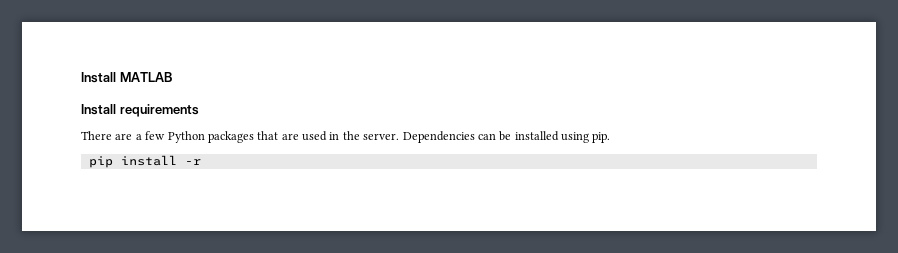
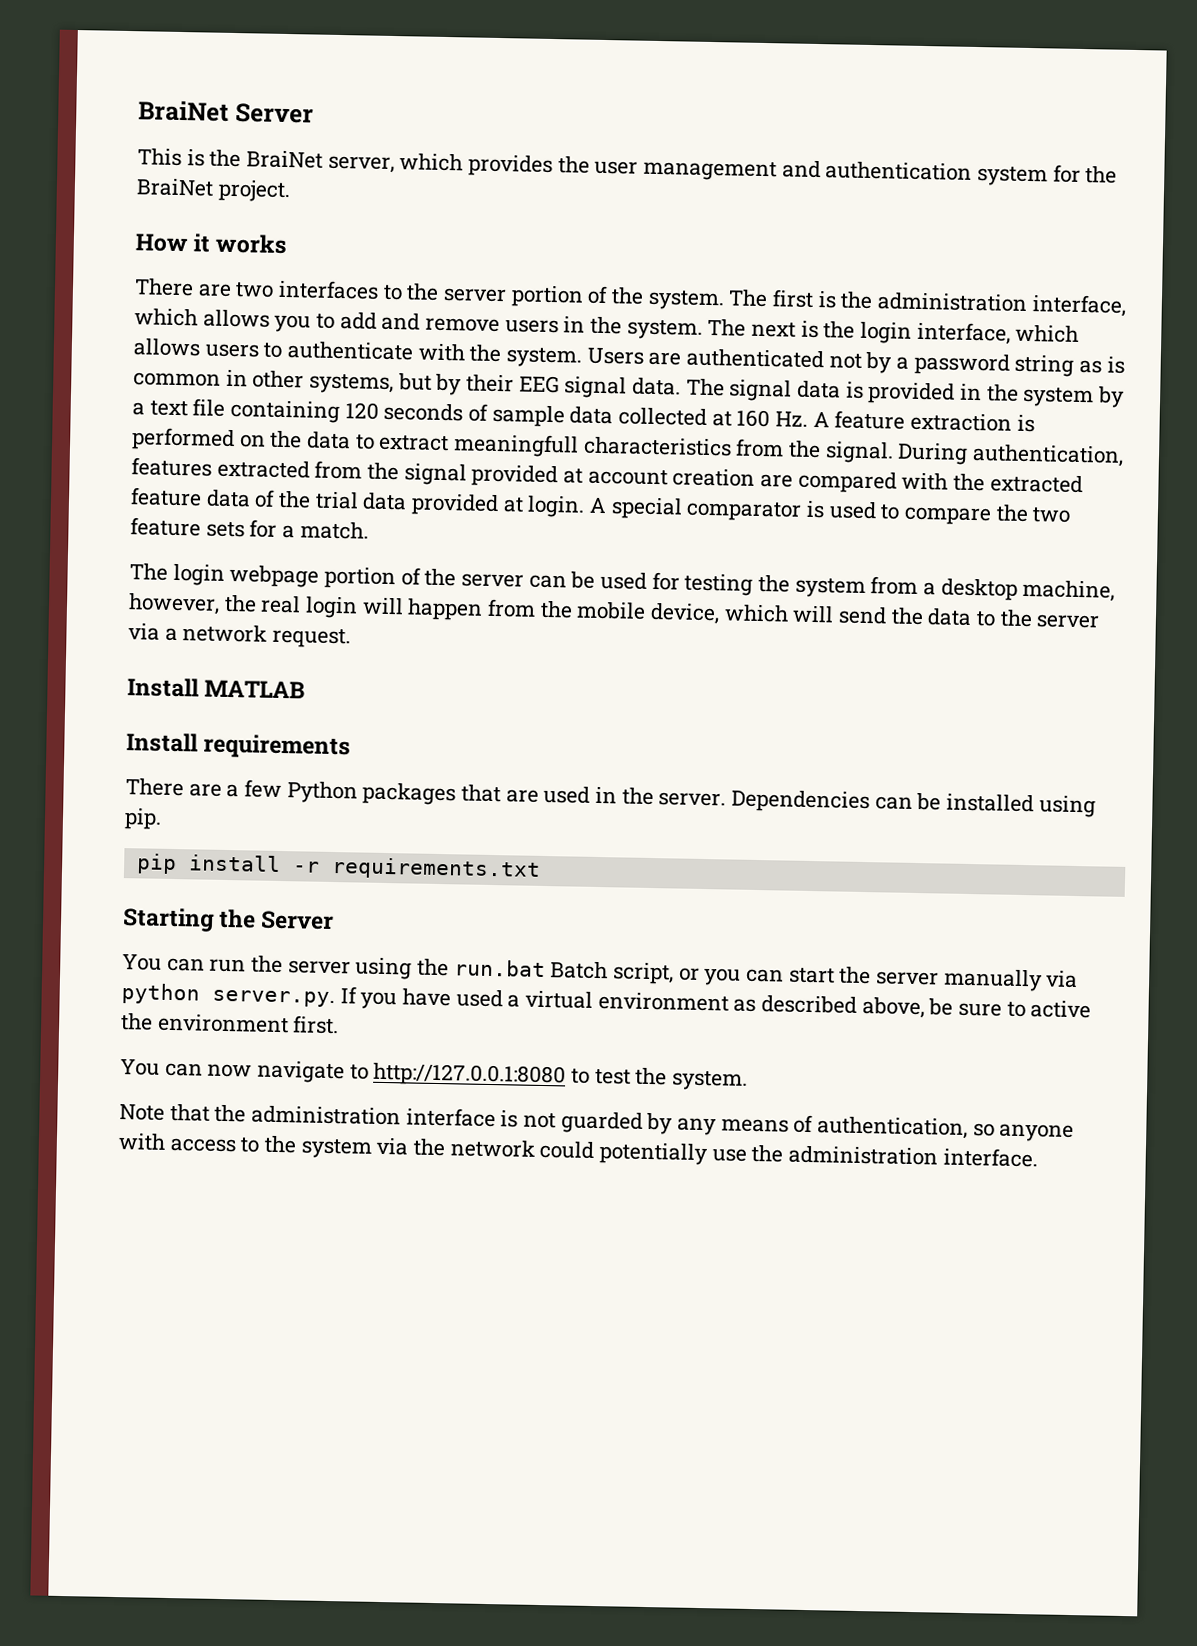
+ BraiNet Server
+ This is the BraiNet server, which provides the user management and authentication system for the BraiNet project.
+ How it works
+ There are two interfaces to the server portion of the system. The first is the administration interface, which allows you to add and remove users in the system. The next is the login interface, which allows users to authenticate with the system. Users are authenticated not by a password string as is common in other systems, but by their EEG signal data. The signal data is provided in the system by a text file containing 120 seconds of sample data collected at 160 Hz. A feature extraction is performed on the data to extract meaningfull characteristics from the signal. During authentication, features extracted from the signal provided at account creation are compared with the extracted feature data of the trial data provided at login. A special comparator is used to compare the two feature sets for a match.
+ The login webpage portion of the server can be used for testing the system from a desktop machine, however, the real login will happen from the mobile device, which will send the data to the server via a network request.
- pip install -r
+ pip install -r requirements.txt
+ Starting the Server
+ You can run the server using the run.bat Batch script, or you can start the server manually via python server.py. If you have used a virtual environment as described above, be sure to active the environment first.
+ You can now navigate to http://127.0.0.1:8080 to test the system.
+ Note that the administration interface is not guarded by any means of authentication, so anyone with access to the system via the network could potentially use the administration interface.

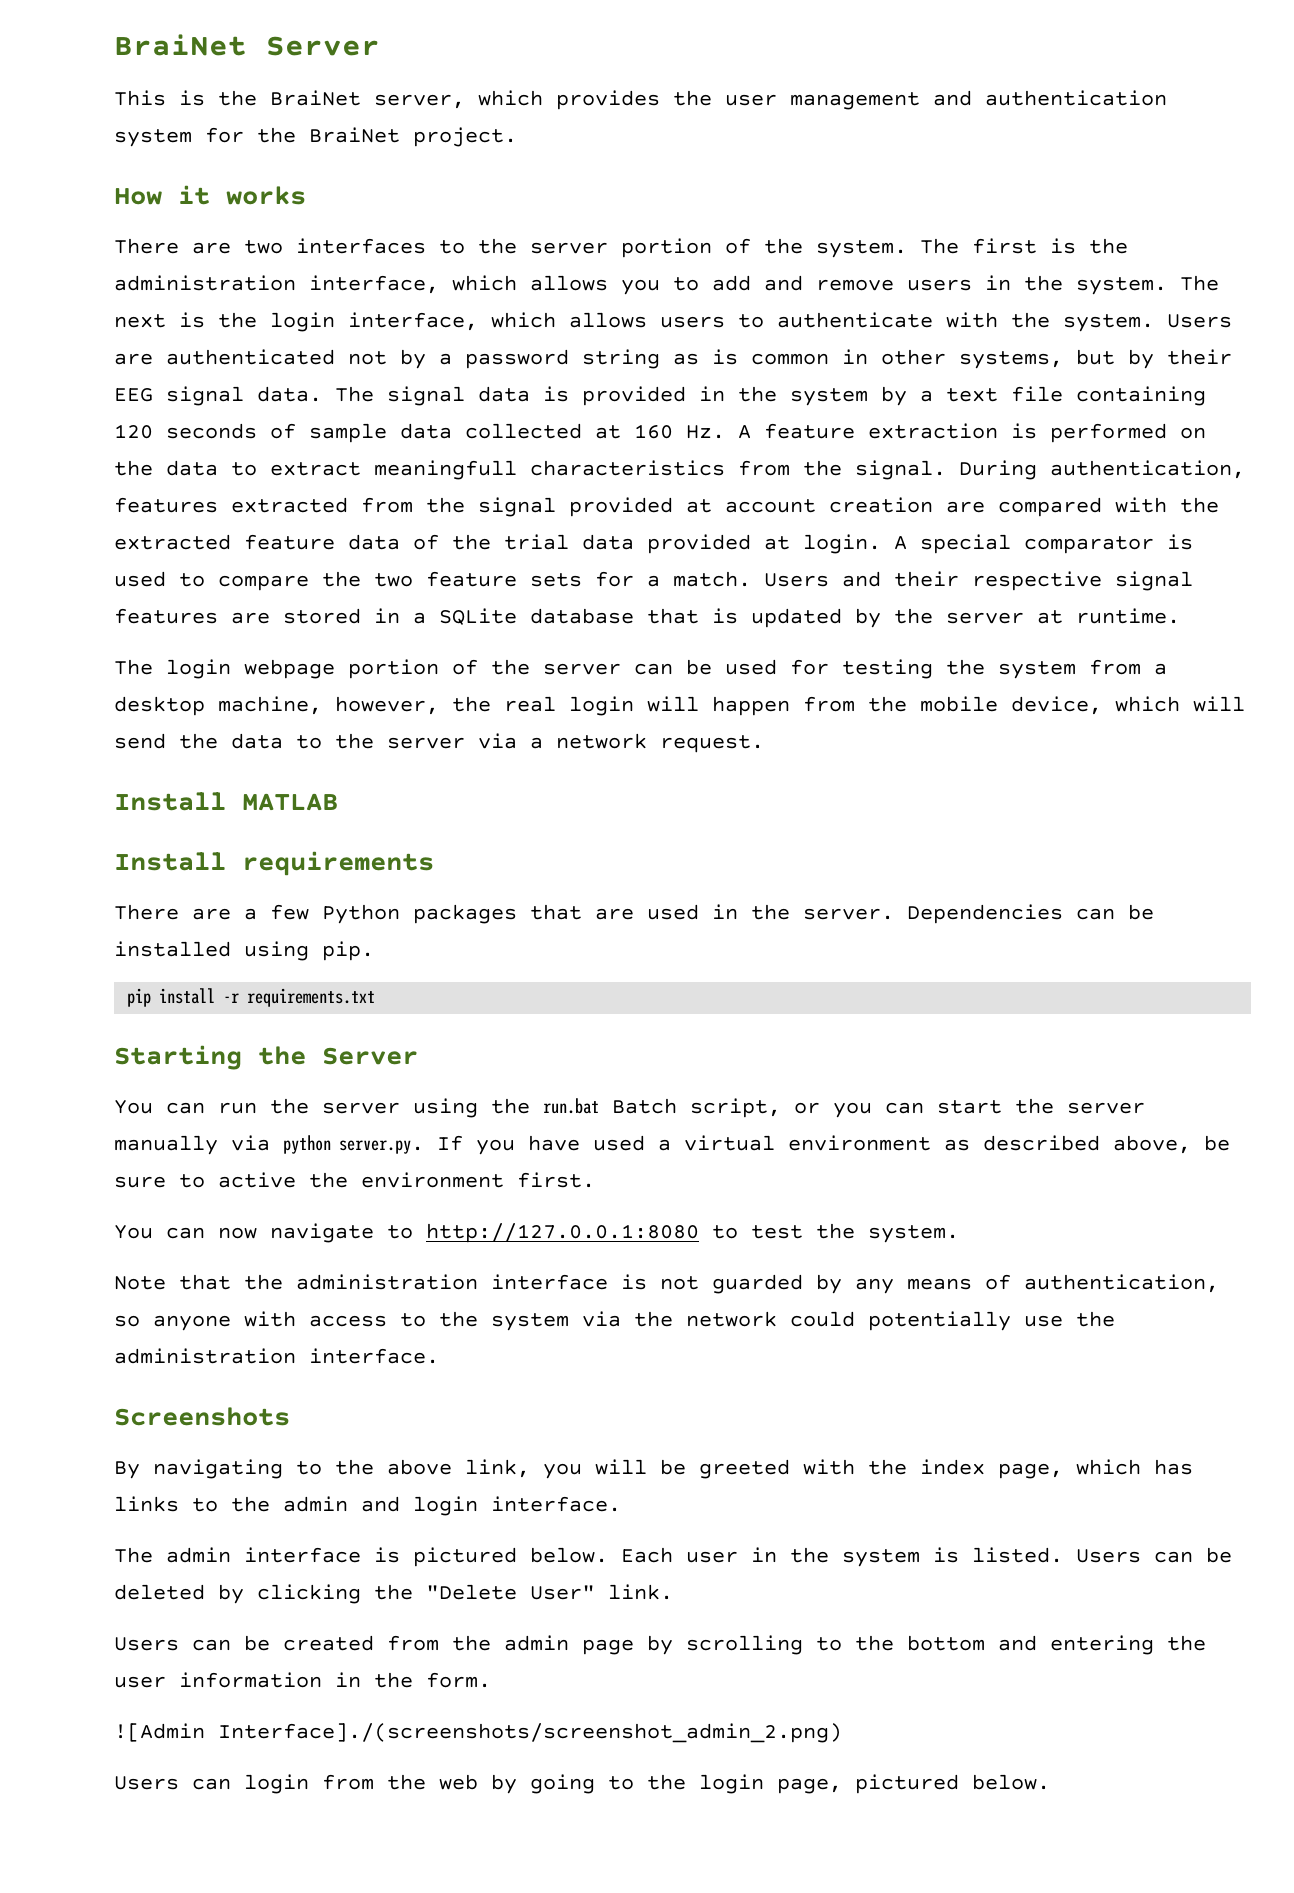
+ Users and their respective signal features are stored in a SQLite database that is updated by the server at runtime.
+ Screenshots
+ By navigating to the above link, you will be greeted with the index page, which has links to the admin and login interface.
+ The admin interface is pictured below. Each user in the system is listed. Users can be deleted by clicking the "Delete User" link.
+ Users can be created from the admin page by scrolling to the bottom and entering the user information in the form.
+ ![Admin Interface]./(screenshots/screenshot_admin_2.png)
+ Users can login from the web by going to the login page, pictured below.

